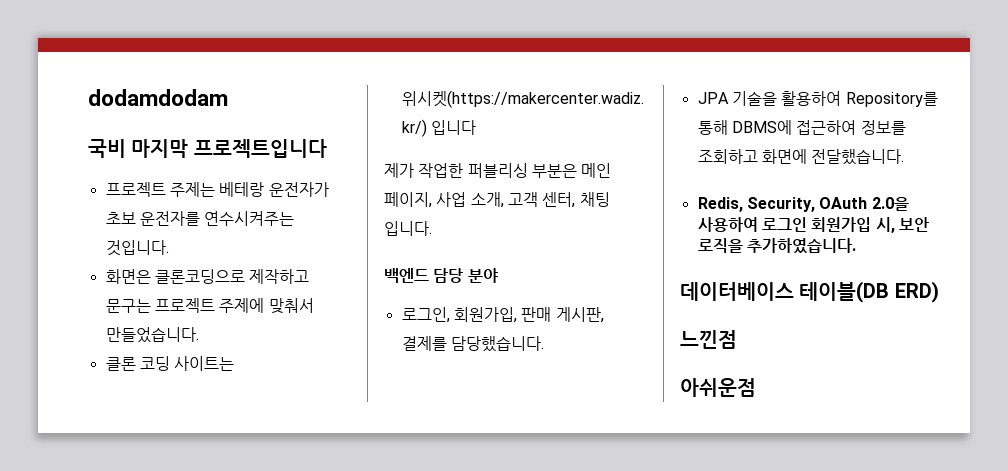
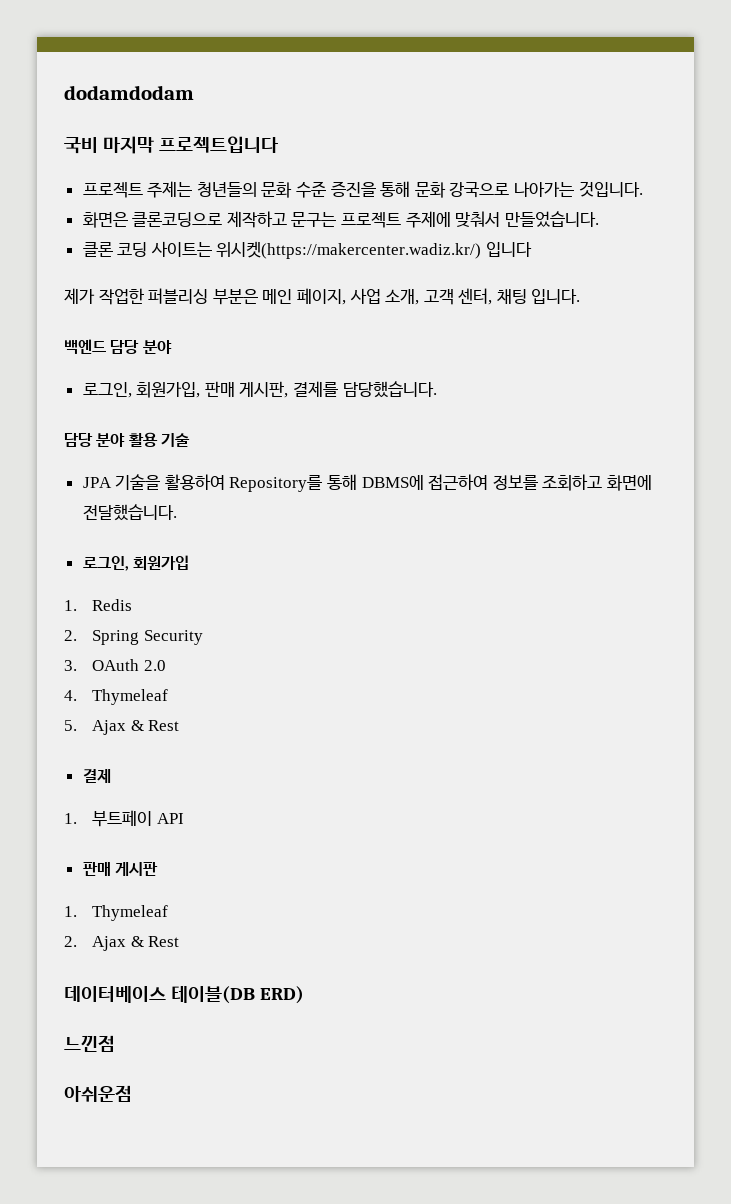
- 프로젝트 주제는 베테랑 운전자가 초보 운전자를 연수시켜주는 것입니다.
+ 프로젝트 주제는 청년들의 문화 수준 증진을 통해 문화 강국으로 나아가는 것입니다.
+ 담당 분야 활용 기술
- Redis, Security, OAuth 2.0을 사용하여 로그인 회원가입 시, 보안 로직을 추가하였습니다.
+ 로그인, 회원가입
+ 1. Redis
+ 2. Spring Security
+ 3. OAuth 2.0
+ 4. Thymeleaf
+ 5. Ajax & Rest
+ 결제
+ 1. 부트페이 API
+ 판매 게시판
+ 1. Thymeleaf
+ 2. Ajax & Rest

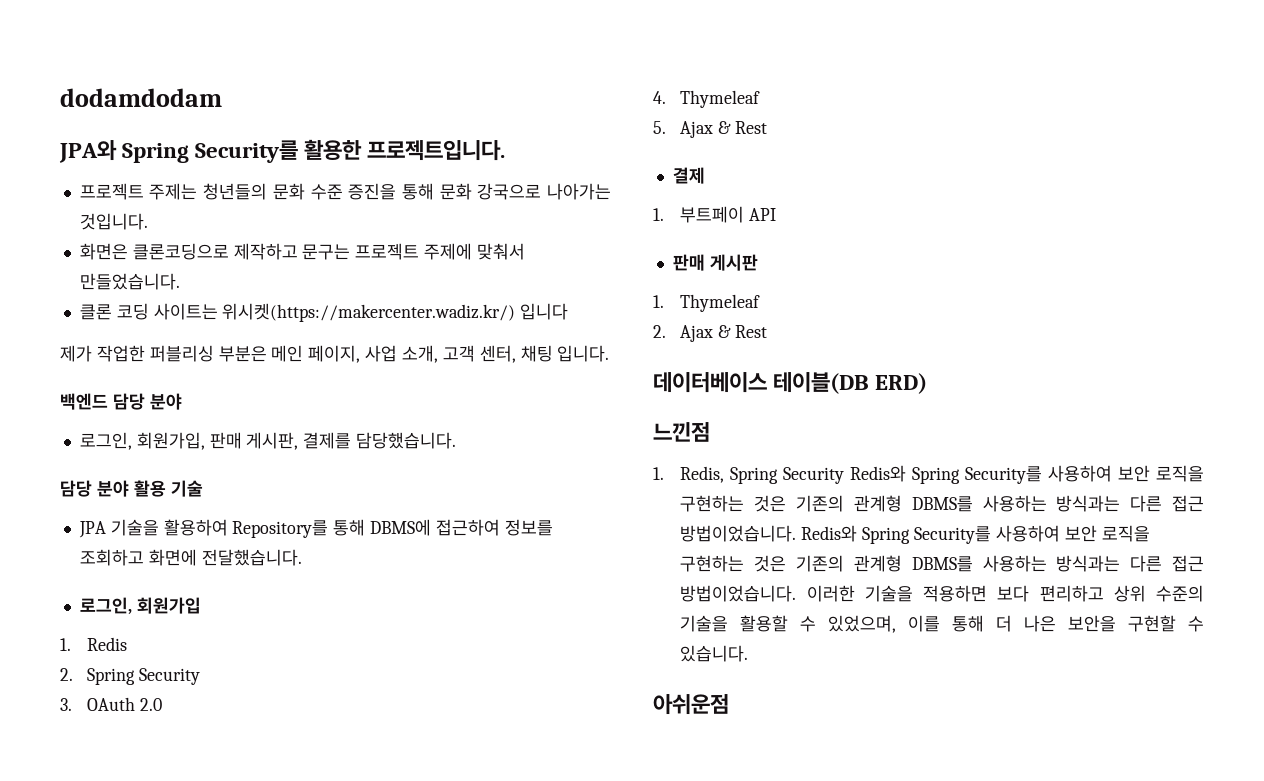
- 국비 마지막 프로젝트입니다
+ JPA와 Spring Security를 활용한 프로젝트입니다.
+ 1. Redis, Spring Security Redis와 Spring Security를 사용하여 보안 로직을 구현하는 것은 기존의 관계형 DBMS를 사용하는 방식과는 다른 접근 방법이었습니다. Redis와 Spring Security를 사용하여 보안 로직을 구현하는 것은 기존의 관계형 DBMS를 사용하는 방식과는 다른 접근 방법이었습니다. 이러한 기술을 적용하면 보다 편리하고 상위 수준의 기술을 활용할 수 있었으며, 이를 통해 더 나은 보안을 구현할 수 있습니다.

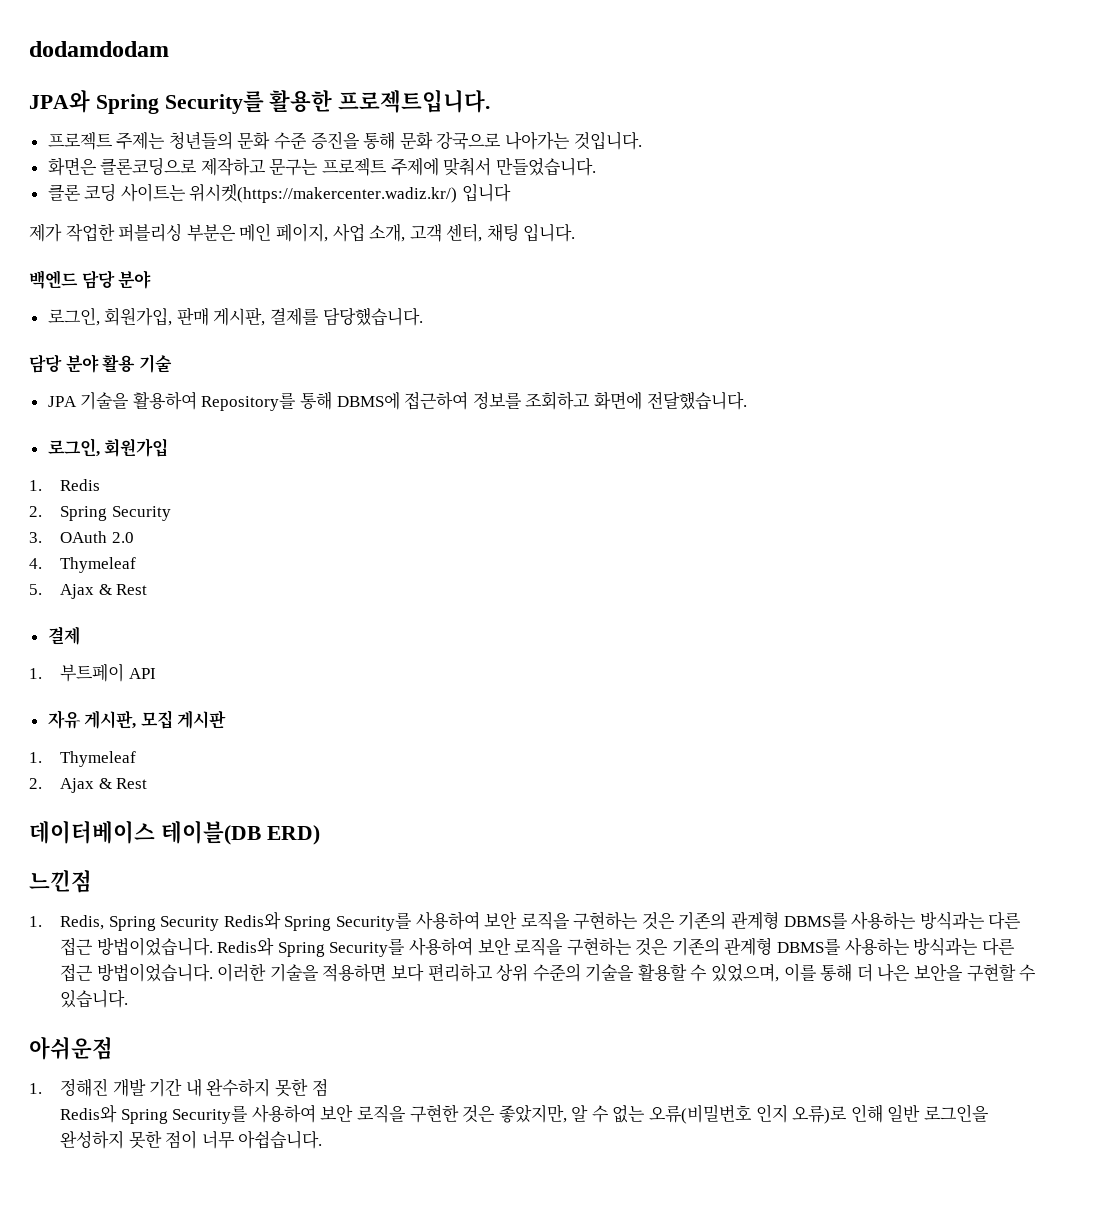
- 판매 게시판
+ 자유 게시판, 모집 게시판
+ 1. 정해진 개발 기간 내 완수하지 못한 점
+ Redis와 Spring Security를 사용하여 보안 로직을 구현한 것은 좋았지만, 알 수 없는 오류(비밀번호 인지 오류)로 인해 일반 로그인을 완성하지 못한 점이 너무 아쉽습니다.

